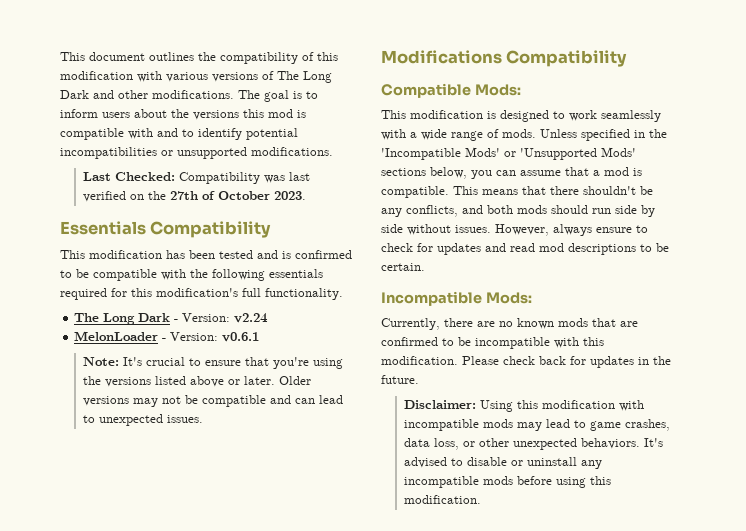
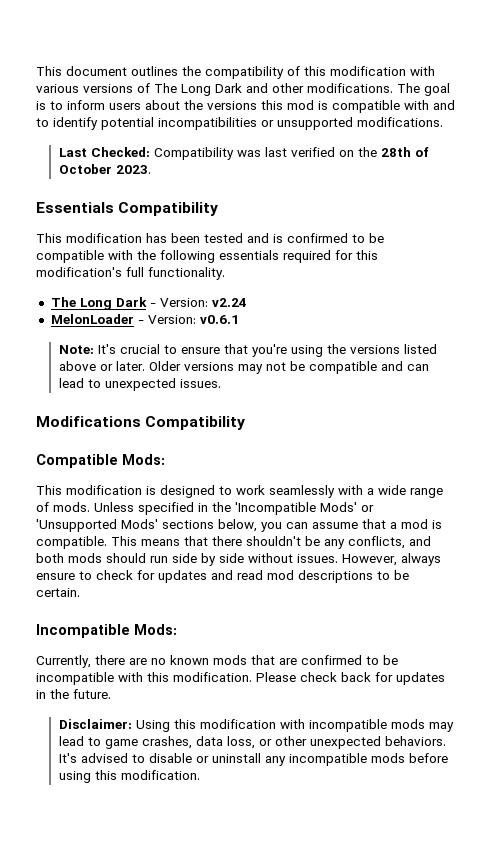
- Last Checked: Compatibility was last verified on the 27th of October 2023.
+ Last Checked: Compatibility was last verified on the 28th of October 2023.

